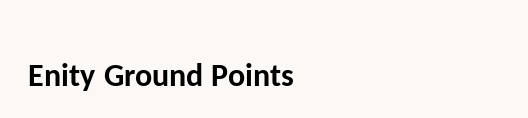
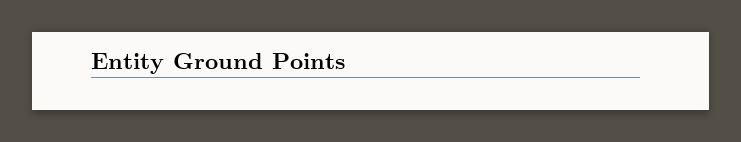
- Enity Ground Points
+ Entity Ground Points

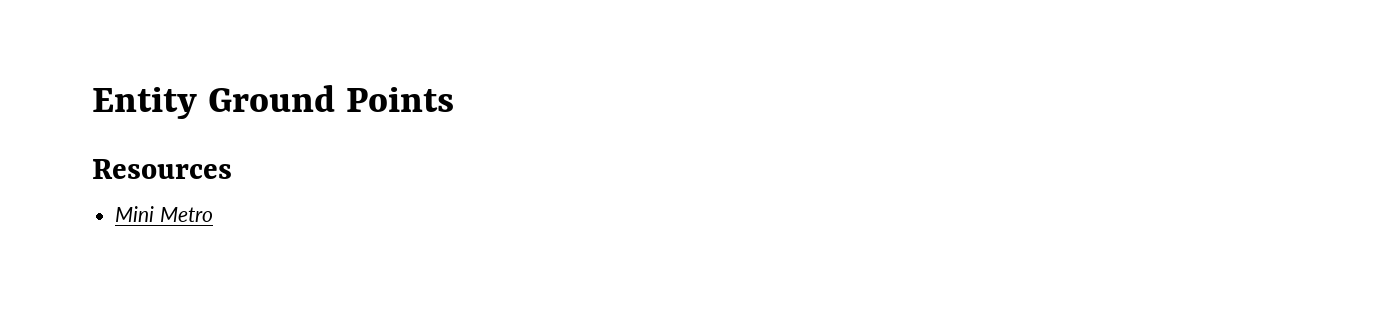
+ Resources
+ Mini Metro

